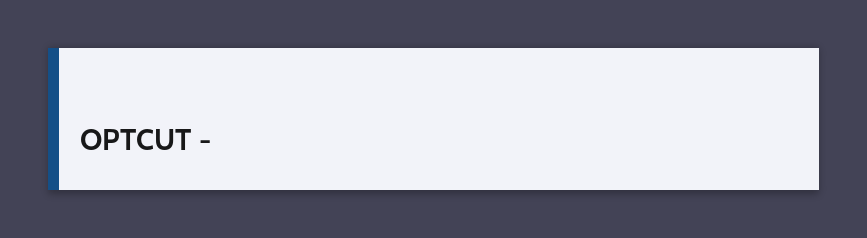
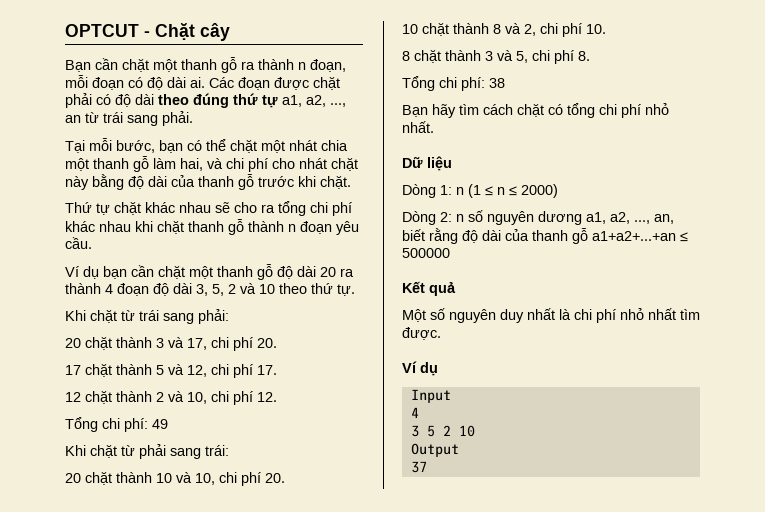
- OPTCUT -
+ OPTCUT - Chặt cây
+ Bạn cần chặt một thanh gỗ ra thành n đoạn, mỗi đoạn có độ dài ai. Các đoạn được chặt phải có độ dài theo đúng thứ tự a1, a2, ..., an từ trái sang phải.
+ Tại mỗi bước, bạn có thể chặt một nhát chia một thanh gỗ làm hai, và chi phí cho nhát chặt này bằng độ dài của thanh gỗ trước khi chặt.
+ Thứ tự chặt khác nhau sẽ cho ra tổng chi phí khác nhau khi chặt thanh gỗ thành n đoạn yêu cầu.
+ Ví dụ bạn cần chặt một thanh gỗ độ dài 20 ra thành 4 đoạn độ dài 3, 5, 2 và 10 theo thứ tự.
+ Khi chặt từ trái sang phải:
+ 20 chặt thành 3 và 17, chi phí 20.
+ 17 chặt thành 5 và 12, chi phí 17.
+ 12 chặt thành 2 và 10, chi phí 12.
+ Tổng chi phí: 49
+ Khi chặt từ phải sang trái:
+ 20 chặt thành 10 và 10, chi phí 20.
+ 10 chặt thành 8 và 2, chi phí 10.
+ 8 chặt thành 3 và 5, chi phí 8.
+ Tổng chi phí: 38
+ Bạn hãy tìm cách chặt có tổng chi phí nhỏ nhất.
+ Dữ liệu
+ Dòng 1: n (1 ≤ n ≤ 2000)
+ Dòng 2: n số nguyên dương a1, a2, ..., an, biết rằng độ dài của thanh gỗ a1+a2+...+an ≤ 500000
+ Kết quả
+ Một số nguyên duy nhất là chi phí nhỏ nhất tìm được.
+ Ví dụ
+ Input
+ 4
+ 3 5 2 10
+ Output
+ 37

